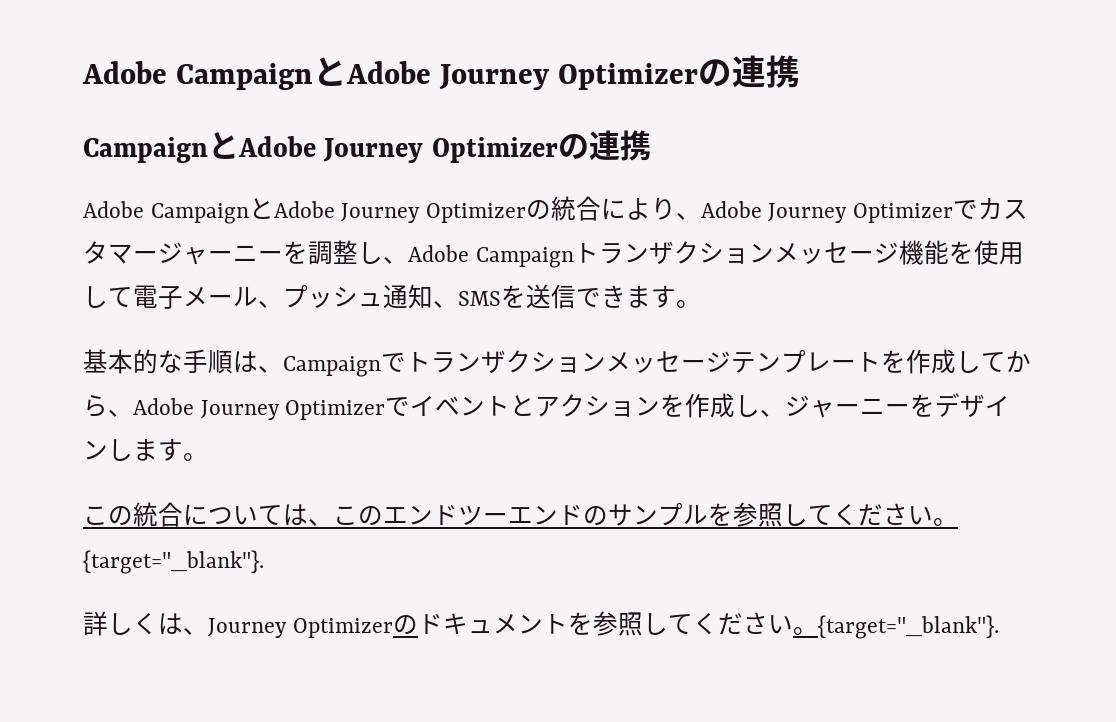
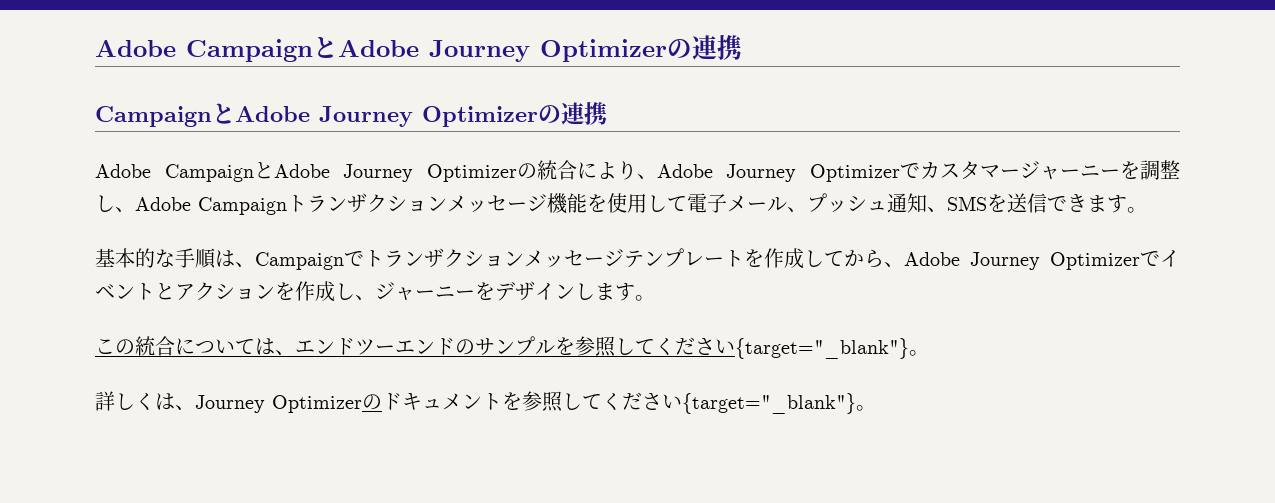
- この統合については、このエンドツーエンドのサンプルを参照してください。{target="_blank"}.
+ この統合については、エンドツーエンドのサンプルを参照してください{target="_blank"}。
- 詳しくは、Journey Optimizerのドキュメントを参照してください。{target="_blank"}.
+ 詳しくは、Journey Optimizerのドキュメントを参照してください{target="_blank"}。

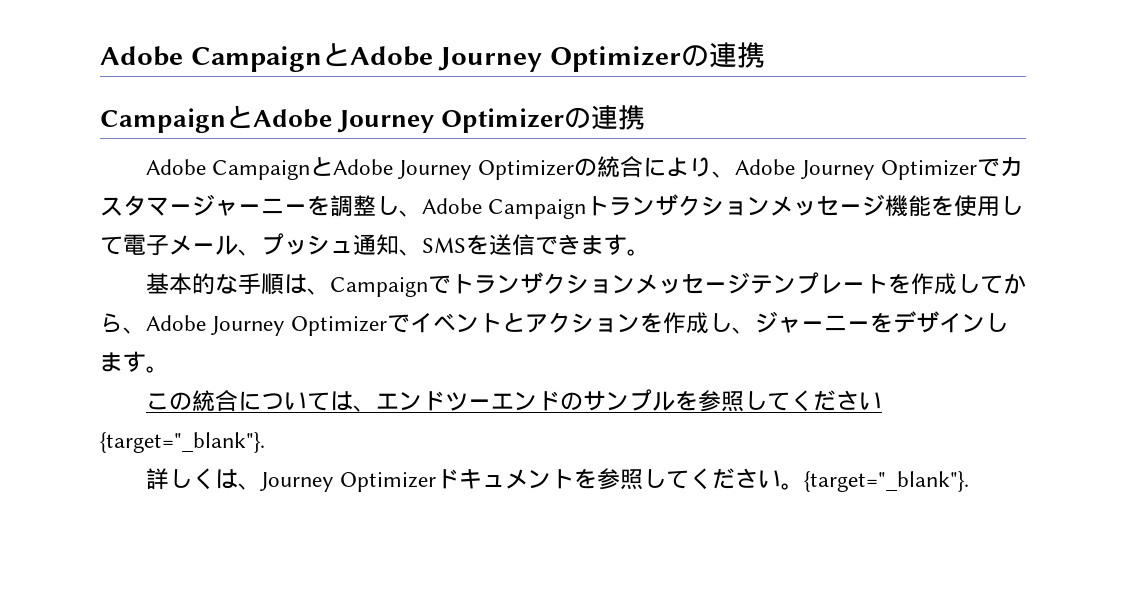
- この統合については、エンドツーエンドのサンプルを参照してください{target="_blank"}。
+ この統合については、エンドツーエンドのサンプルを参照してください{target="_blank"}.
- 詳しくは、Journey Optimizerのドキュメントを参照してください{target="_blank"}。
+ 詳しくは、Journey Optimizerドキュメントを参照してください。{target="_blank"}.

